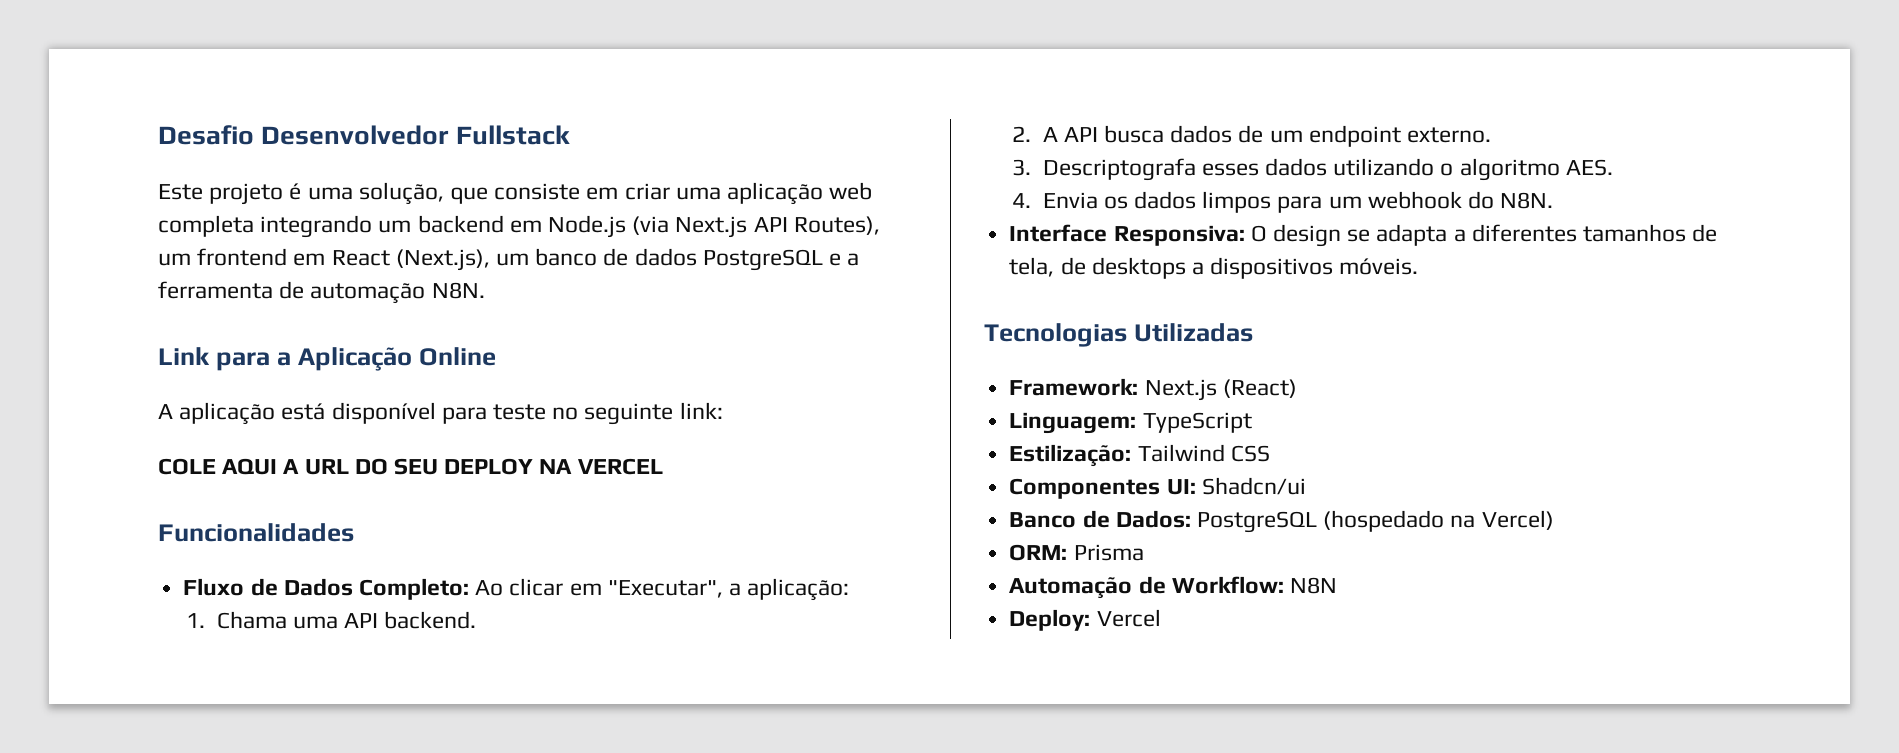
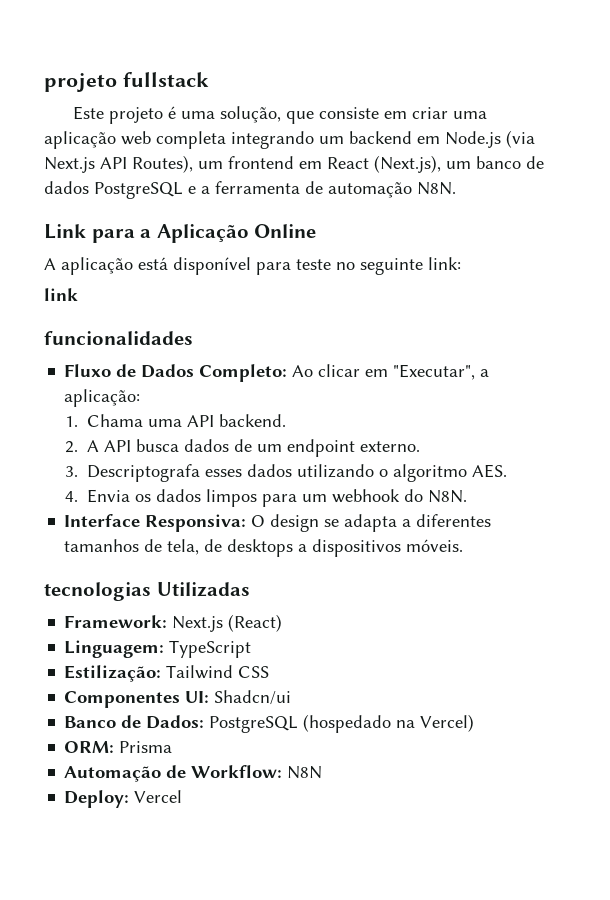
- Desafio Desenvolvedor Fullstack
+ projeto fullstack
- COLE AQUI A URL DO SEU DEPLOY NA VERCEL
- Funcionalidades
+ link
+ funcionalidades
- Tecnologias Utilizadas
+ tecnologias Utilizadas

